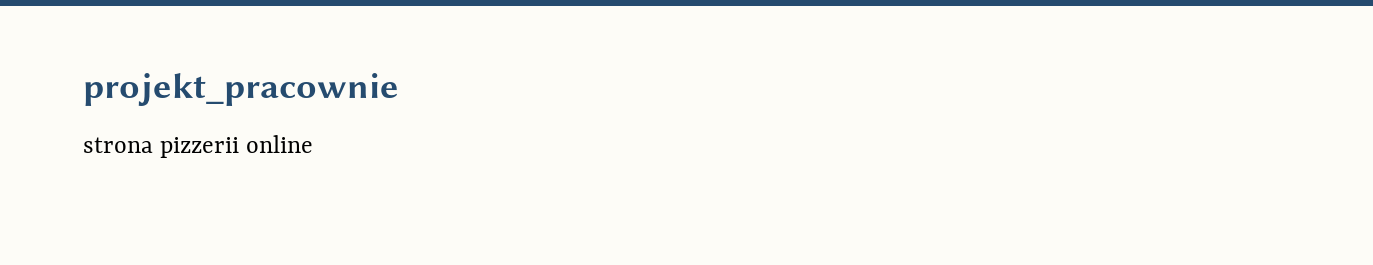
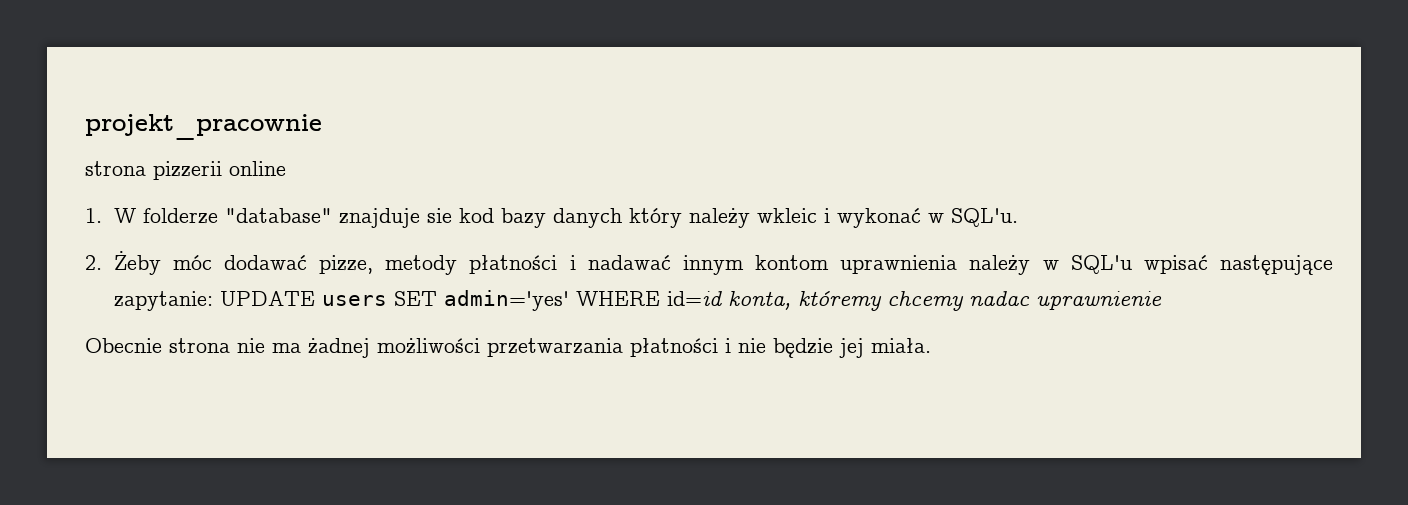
+ 1. W folderze "database" znajduje sie kod bazy danych który należy wkleic i wykonać w SQL'u.
+ 2. Żeby móc dodawać pizze, metody płatności i nadawać innym kontom uprawnienia należy w SQL'u wpisać następujące zapytanie: UPDATE users SET admin='yes' WHERE id=id konta, któremy chcemy nadac uprawnienie
+ Obecnie strona nie ma żadnej możliwości przetwarzania płatności i nie będzie jej miała.

